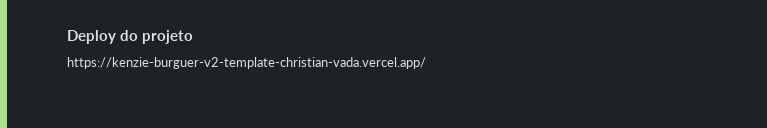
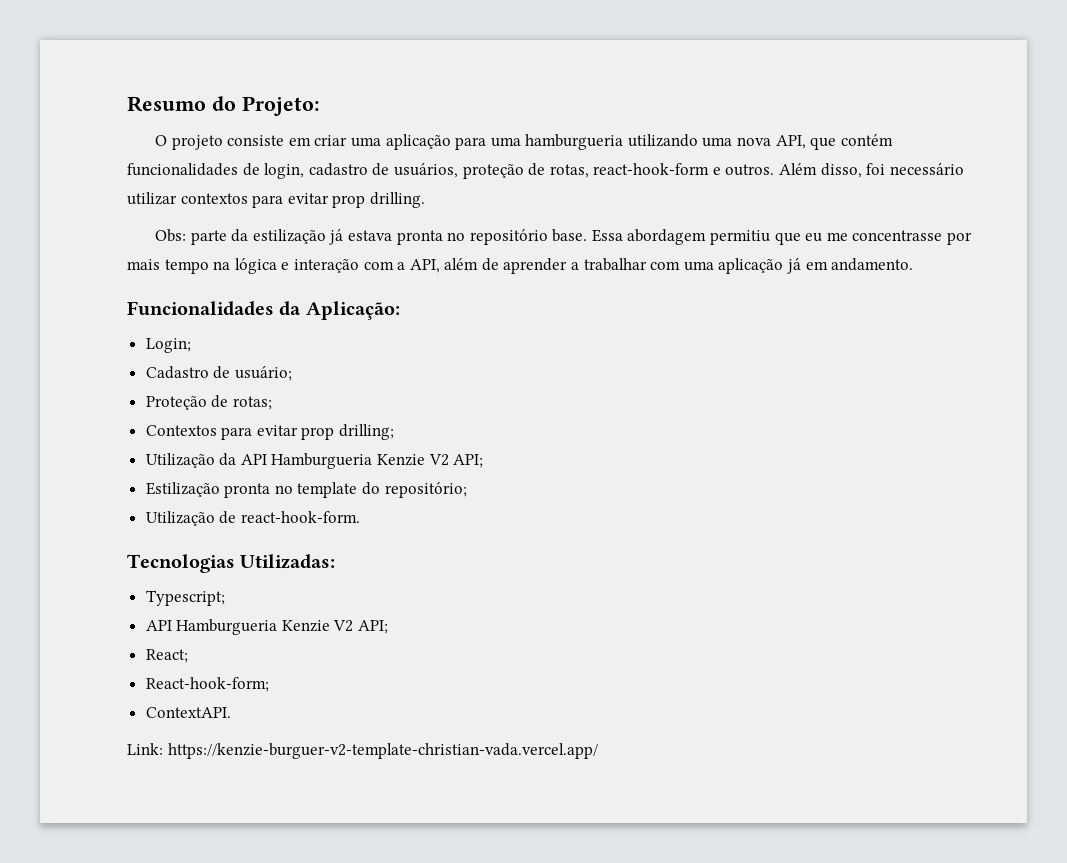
- Deploy do projeto
- https://kenzie-burguer-v2-template-christian-vada.vercel.app/
+ Resumo do Projeto:
+ O projeto consiste em criar uma aplicação para uma hamburgueria utilizando uma nova API, que contém funcionalidades de login, cadastro de usuários, proteção de rotas, react-hook-form e outros. Além disso, foi necessário utilizar contextos para evitar prop drilling.
+ Obs: parte da estilização já estava pronta no repositório base. Essa abordagem permitiu que eu me concentrasse por mais tempo na lógica e interação com a API, além de aprender a trabalhar com uma aplicação já em andamento.
+ Funcionalidades da Aplicação:
+ Login;
+ Cadastro de usuário;
+ Proteção de rotas;
+ Contextos para evitar prop drilling;
+ Utilização da API Hamburgueria Kenzie V2 API;
+ Estilização pronta no template do repositório;
+ Utilização de react-hook-form.
+ Tecnologias Utilizadas:
+ Typescript;
+ API Hamburgueria Kenzie V2 API;
+ React;
+ React-hook-form;
+ ContextAPI.
+ Link: https://kenzie-burguer-v2-template-christian-vada.vercel.app/

